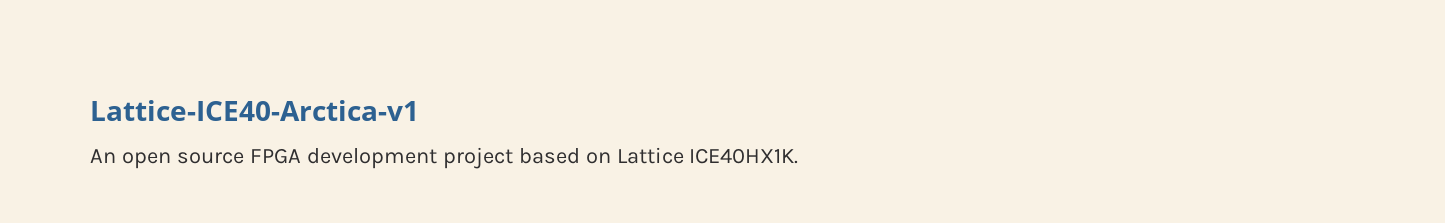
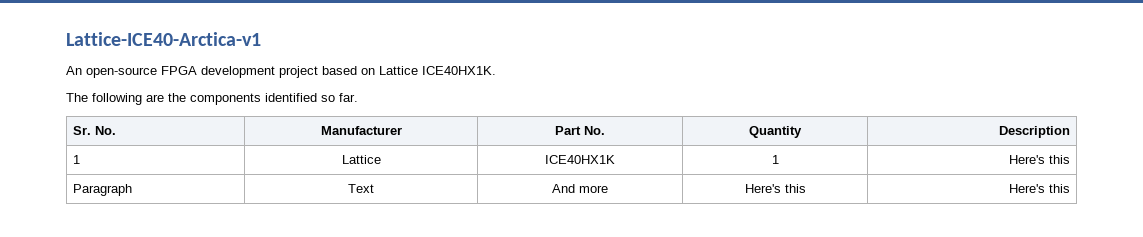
- An open source FPGA development project based on Lattice ICE40HX1K.
+ An open-source FPGA development project based on Lattice ICE40HX1K.
+ The following are the components identified so far.
+ Sr. No. | Manufacturer | Part No. | Quantity | Description
+ 1 | Lattice | ICE40HX1K | 1 | Here's this
+ Paragraph | Text | And more | Here's this | Here's this

